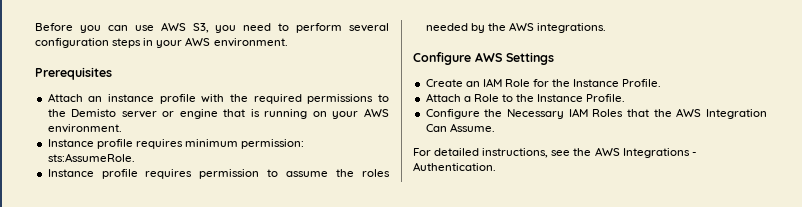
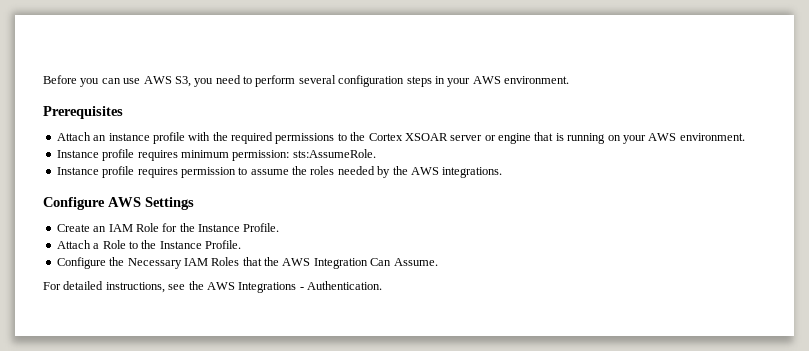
- Attach an instance profile with the required permissions to the Demisto server or engine that is running on your AWS environment.
+ Attach an instance profile with the required permissions to the Cortex XSOAR server or engine that is running on your AWS environment.

